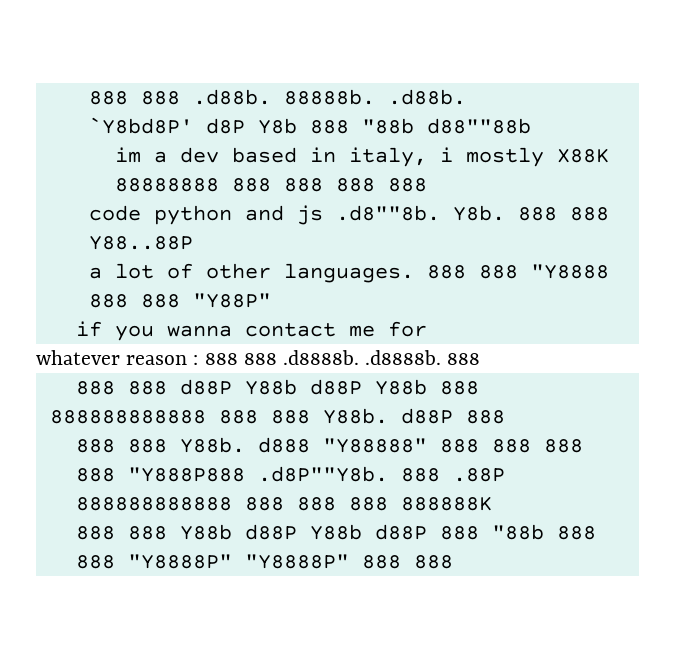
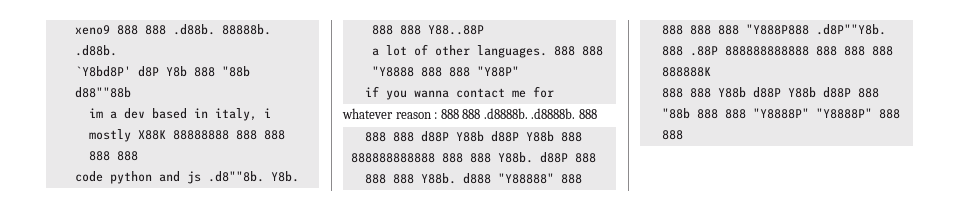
- 888 888 .d88b. 88888b. .d88b.
+ xeno9 888 888 .d88b. 88888b. .d88b.

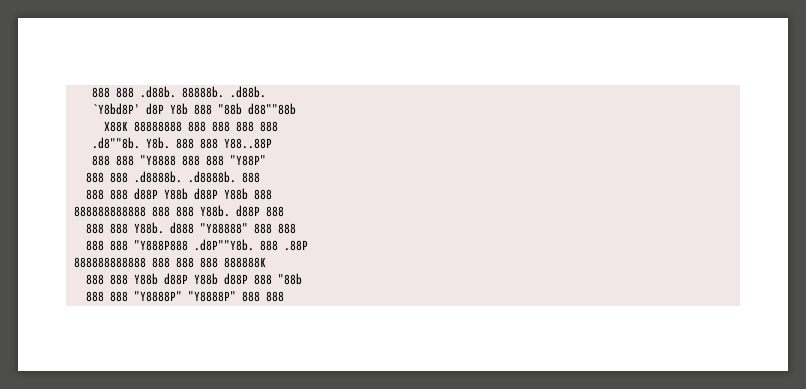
- xeno9 888 888 .d88b. 88888b. .d88b.
+ 888 888 .d88b. 88888b. .d88b.
- im a dev based in italy, i mostly X88K 88888888 888 888 888 888
+ X88K 88888888 888 888 888 888
- code python and js .d8""8b. Y8b. 888 888 Y88..88P
+ .d8""8b. Y8b. 888 888 Y88..88P
- a lot of other languages.
- if you wanna contact me for
- whatever reason : 888 888 .d8888b. .d8888b. 888
+ 888 888 .d8888b. .d8888b. 888
- 888 888 Y88b. d888 "Y88888" 888 888 888 888 "Y888P888 .d8P""Y8b. 888 .88P 888888888888 888 888 888 888888K
+ 888 888 Y88b. d888 "Y88888" 888 888
+ 888 888 "Y888P888 .d8P""Y8b. 888 .88P
+ 888888888888 888 888 888 888888K
- 888 888 Y88b d88P Y88b d88P 888 "88b 888 888 "Y8888P" "Y8888P" 888 888
+ 888 888 Y88b d88P Y88b d88P 888 "88b
+ 888 888 "Y8888P" "Y8888P" 888 888

